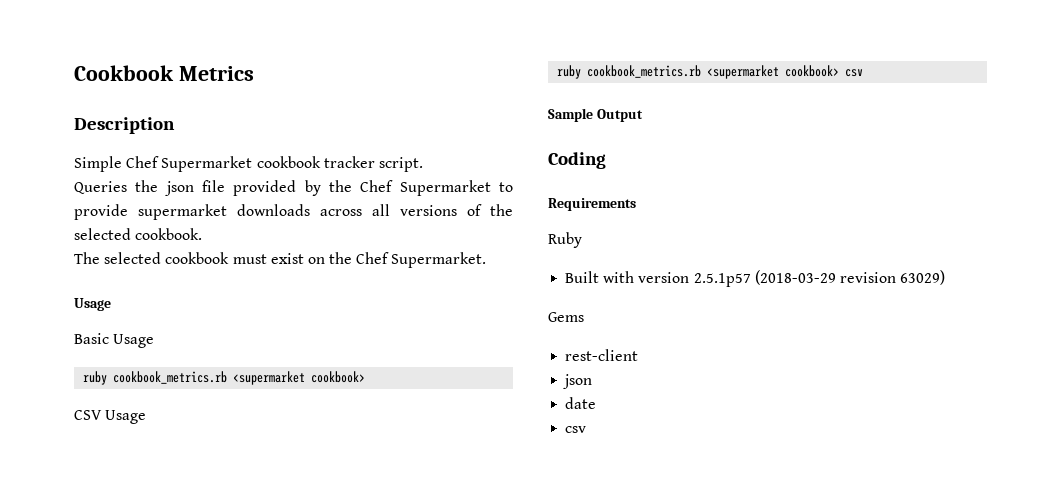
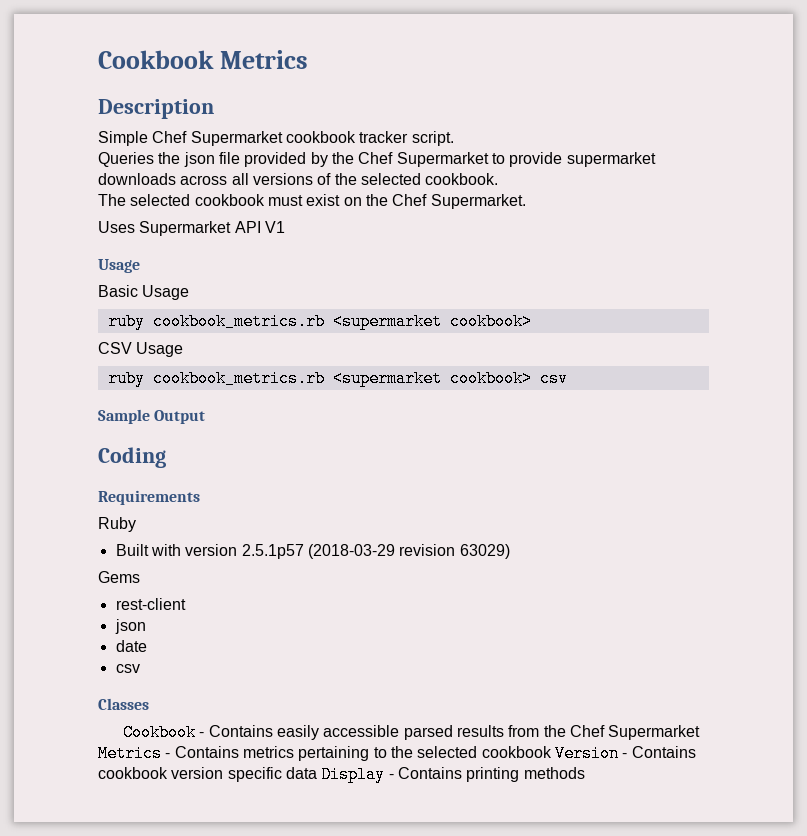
+ Uses Supermarket API V1
+ Classes
+ Cookbook - Contains easily accessible parsed results from the Chef Supermarket Metrics - Contains metrics pertaining to the selected cookbook Version - Contains cookbook version specific data Display - Contains printing methods

